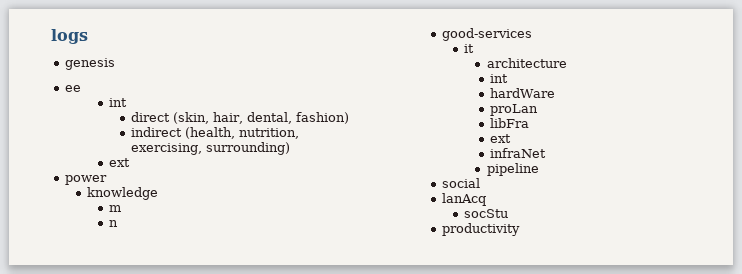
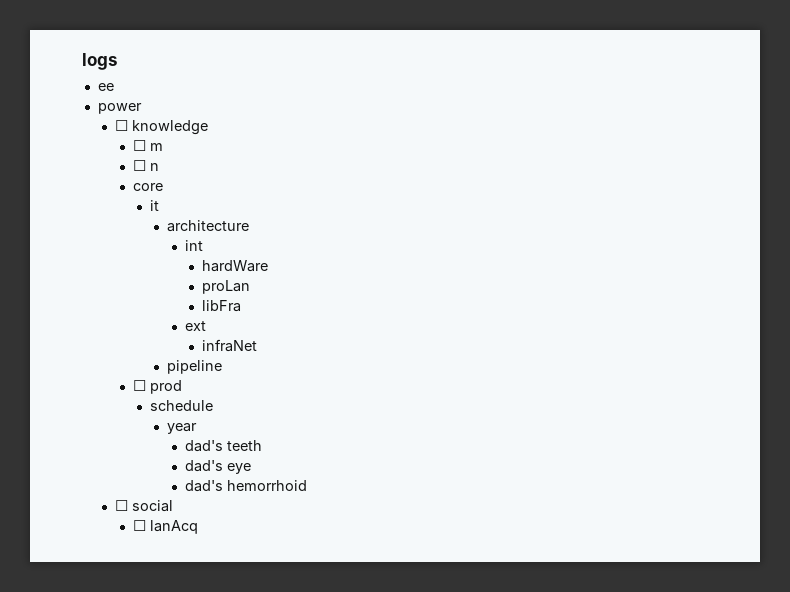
- genesis
  ee
- int
- direct (skin, hair, dental, fashion)
- indirect (health, nutrition, exercising, surrounding)
- ext
- knowledge
+ ☐ knowledge
- m
+ ☐ m
- n
+ ☐ n
- good-services
+ core
- social
+ ☐ prod
+ schedule
+ year
+ dad's teeth
+ dad's eye
+ dad's hemorrhoid
+ ☐ social
- lanAcq
+ ☐ lanAcq
- socStu
- productivity

